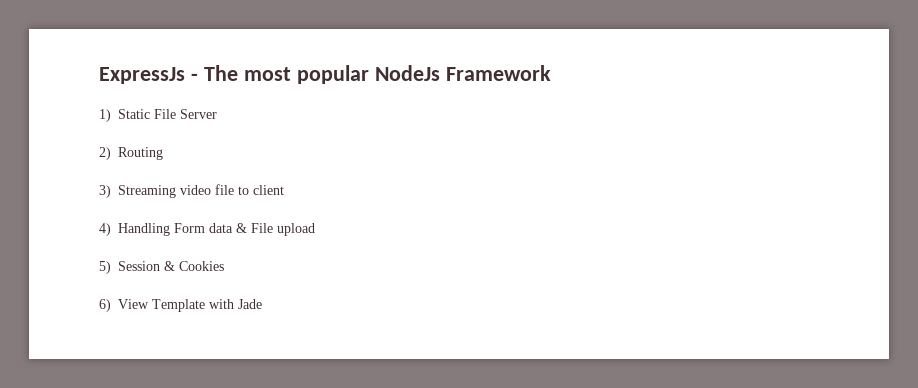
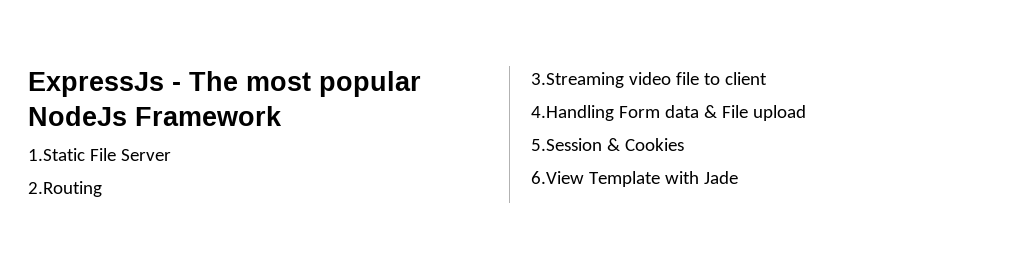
- 1) Static File Server
+ 1.Static File Server
- 2) Routing
- 3) Streaming video file to client
+ 2.Routing
+ 3.Streaming video file to client
- 4) Handling Form data & File upload
+ 4.Handling Form data & File upload
- 5) Session & Cookies
+ 5.Session & Cookies
- 6) View Template with Jade
+ 6.View Template with Jade

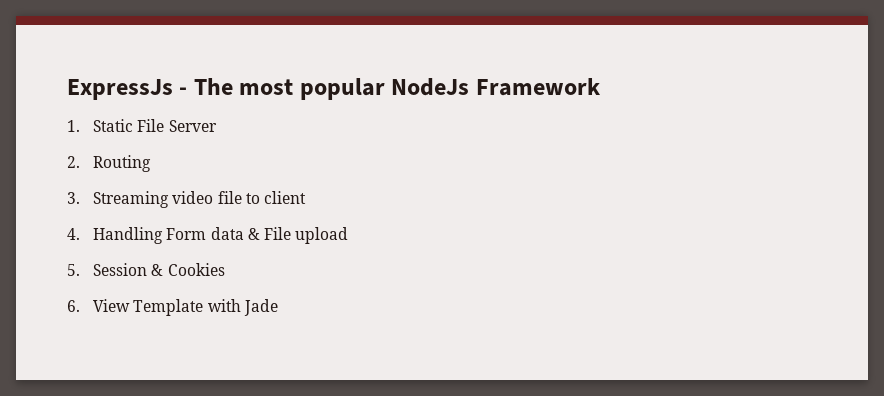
- 1.Static File Server
+ 1. Static File Server
- 2.Routing
- 3.Streaming video file to client
+ 2. Routing
+ 3. Streaming video file to client
- 4.Handling Form data & File upload
+ 4. Handling Form data & File upload
- 5.Session & Cookies
+ 5. Session & Cookies
- 6.View Template with Jade
+ 6. View Template with Jade

